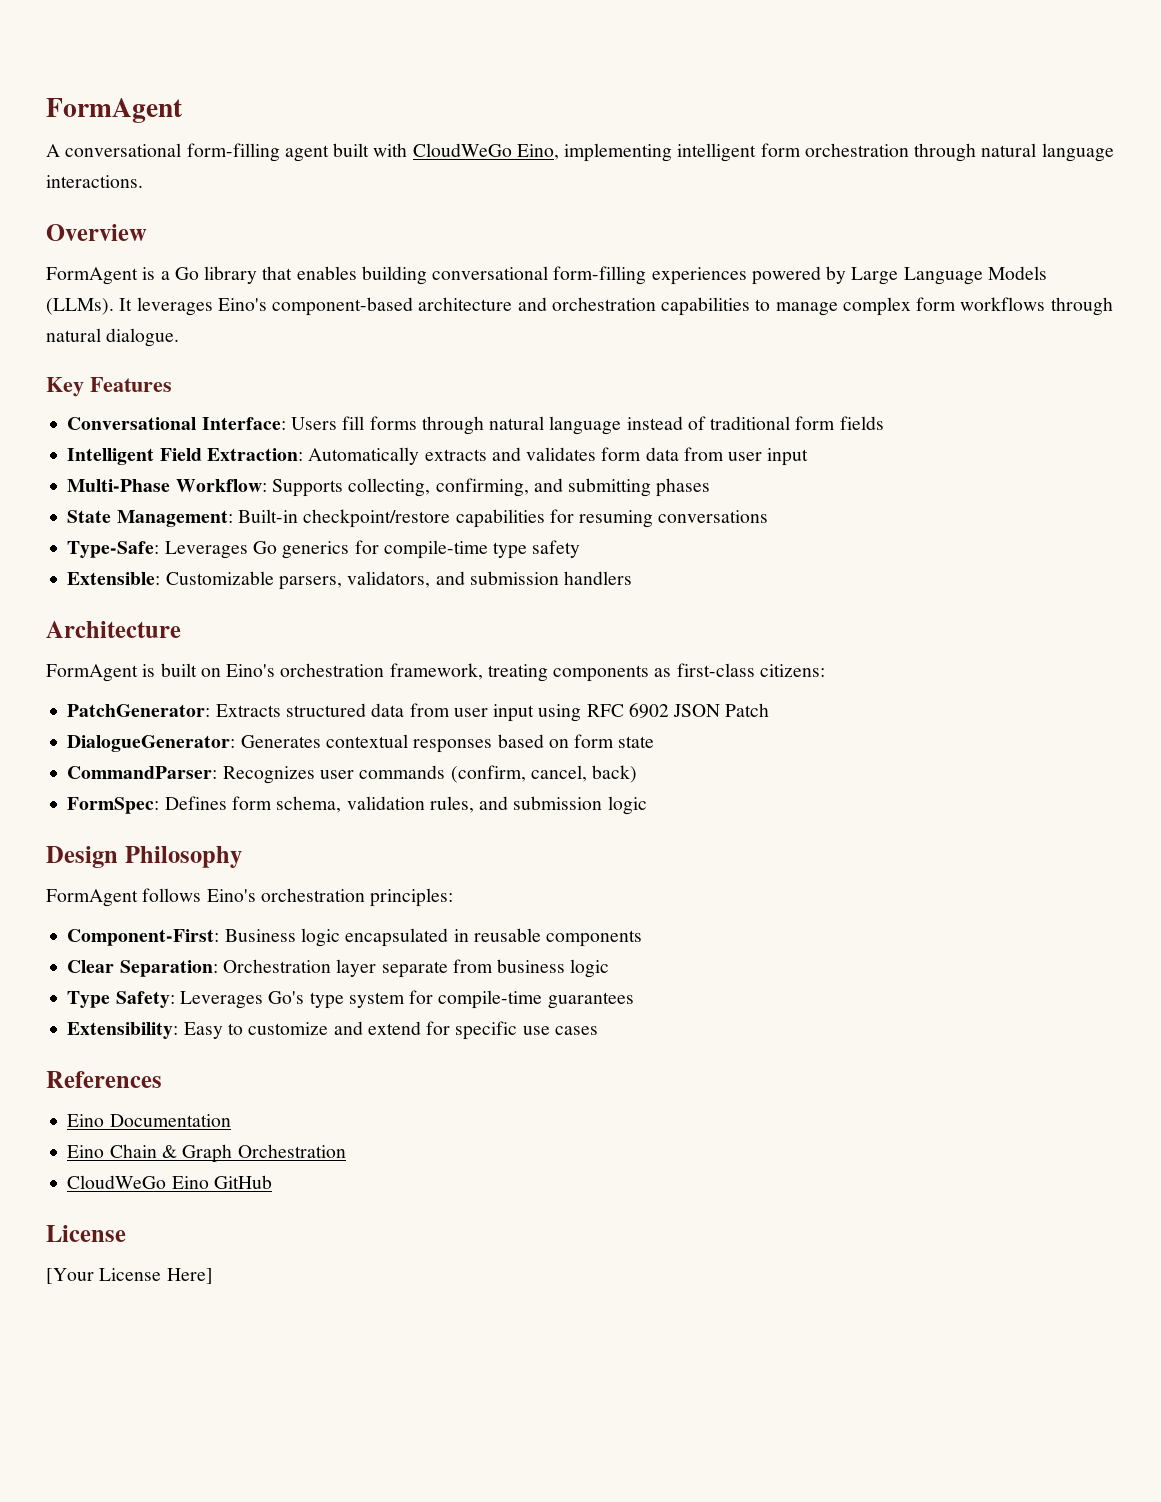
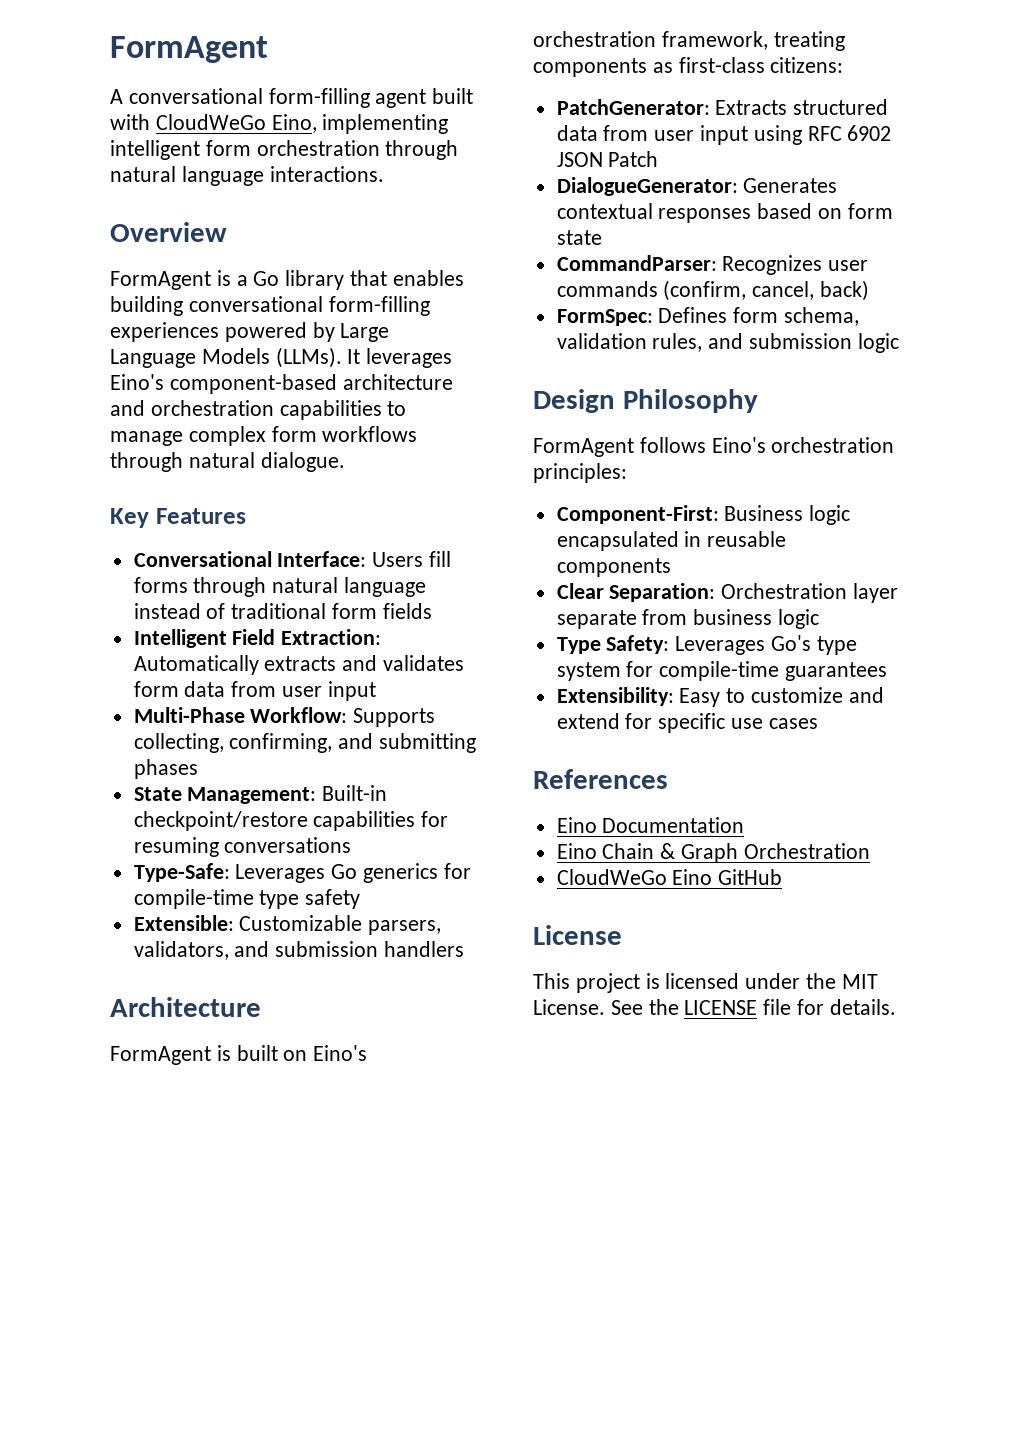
- [Your License Here]
+ This project is licensed under the MIT License. See the LICENSE file for details.

